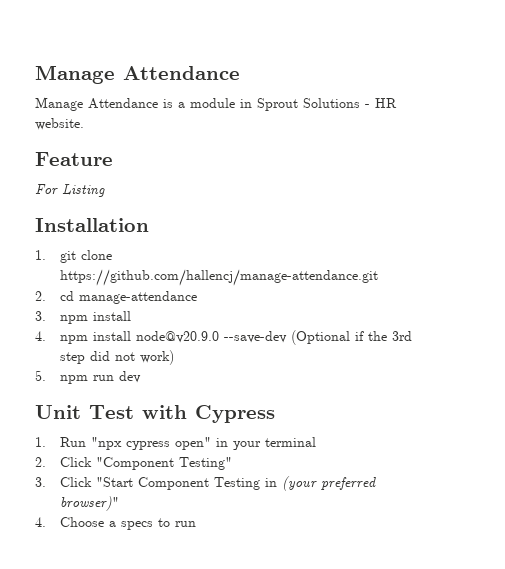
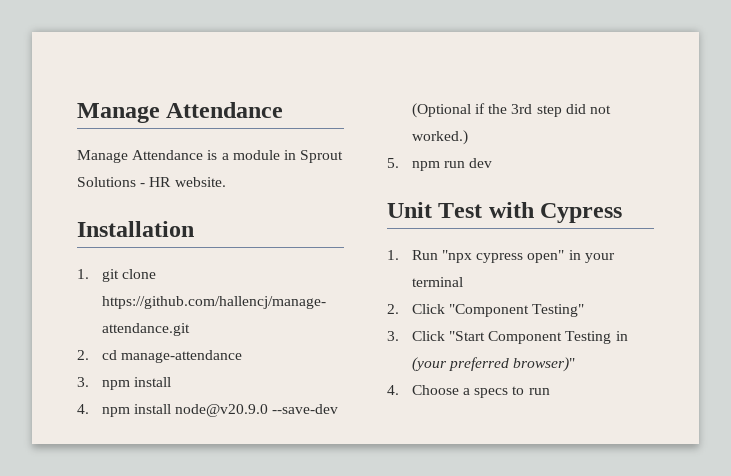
- Feature
- For Listing
- 4. npm install node@v20.9.0 --save-dev (Optional if the 3rd step did not work)
+ 4. npm install node@v20.9.0 --save-dev (Optional if the 3rd step did not worked.)

